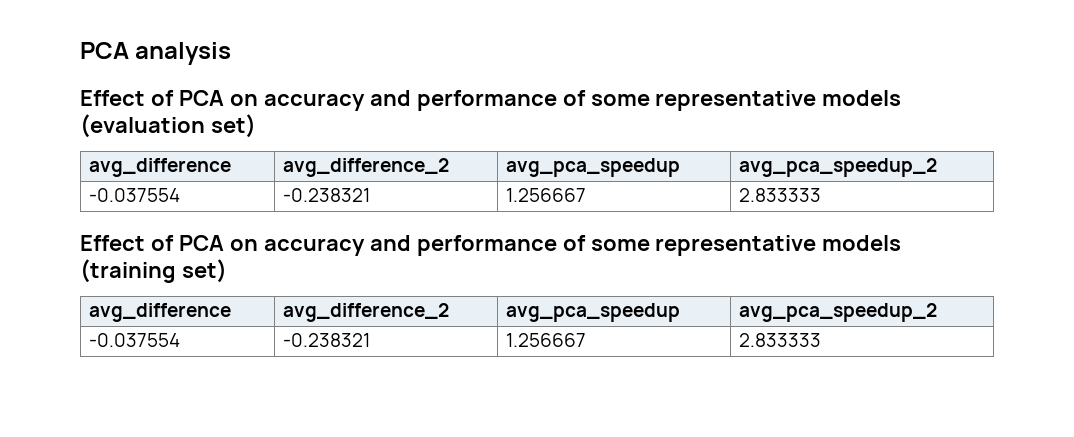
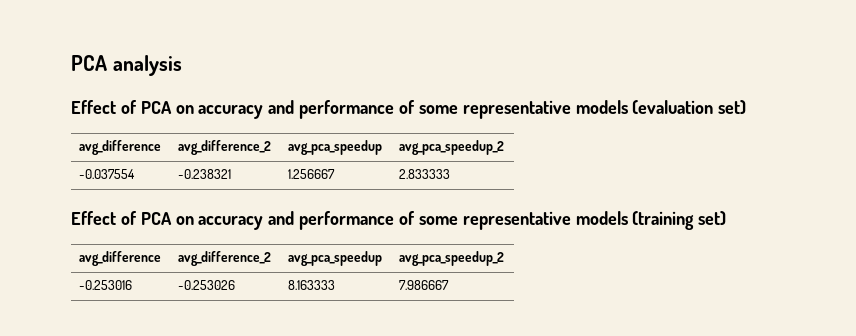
  Effect of PCA on accuracy and performance of some representative models (training set)
  avg_difference | avg_difference_2 | avg_pca_speedup | avg_pca_speedup_2
- -0.037554 | -0.238321 | 1.256667 | 2.833333
+ -0.253016 | -0.253026 | 8.163333 | 7.986667

